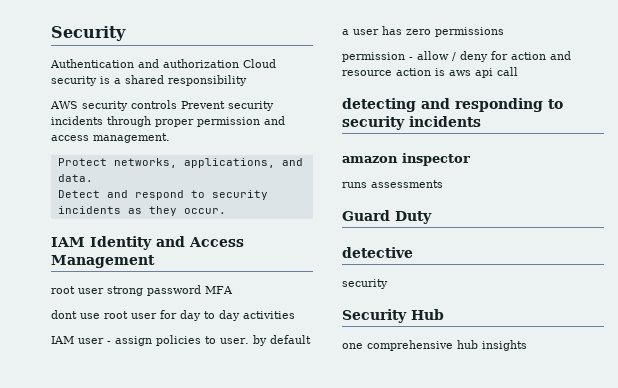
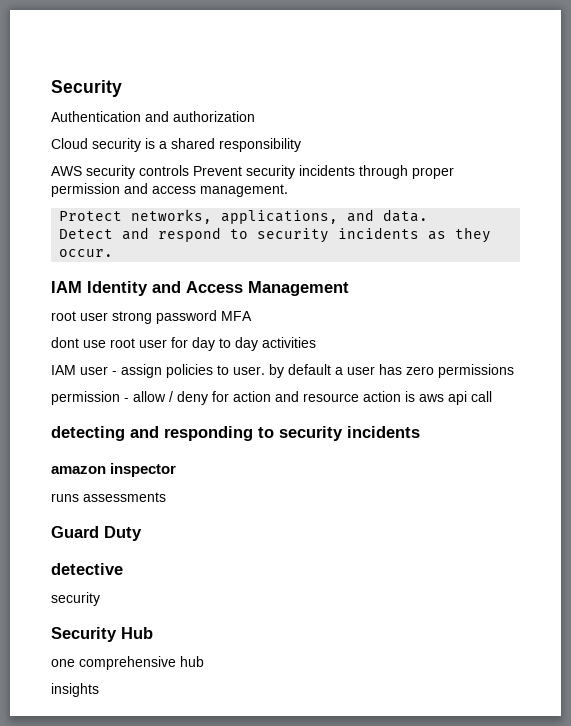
- Authentication and authorization Cloud security is a shared responsibility
+ Authentication and authorization
+ Cloud security is a shared responsibility
- one comprehensive hub insights
+ one comprehensive hub
+ insights

